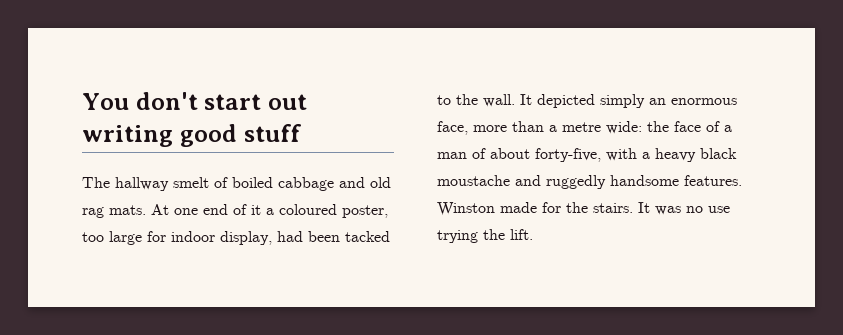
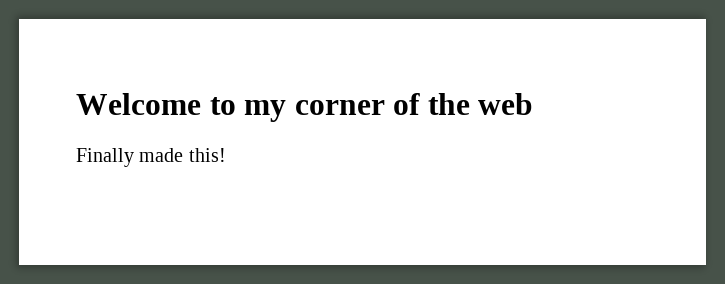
- You don't start out writing good stuff
- The hallway smelt of boiled cabbage and old rag mats. At one end of it a coloured poster, too large for indoor display, had been tacked to the wall. It depicted simply an enormous face, more than a metre wide: the face of a man of about forty-five, with a heavy black moustache and ruggedly handsome features. Winston made for the stairs. It was no use trying the lift.
+ Welcome to my corner of the web
+ Finally made this!

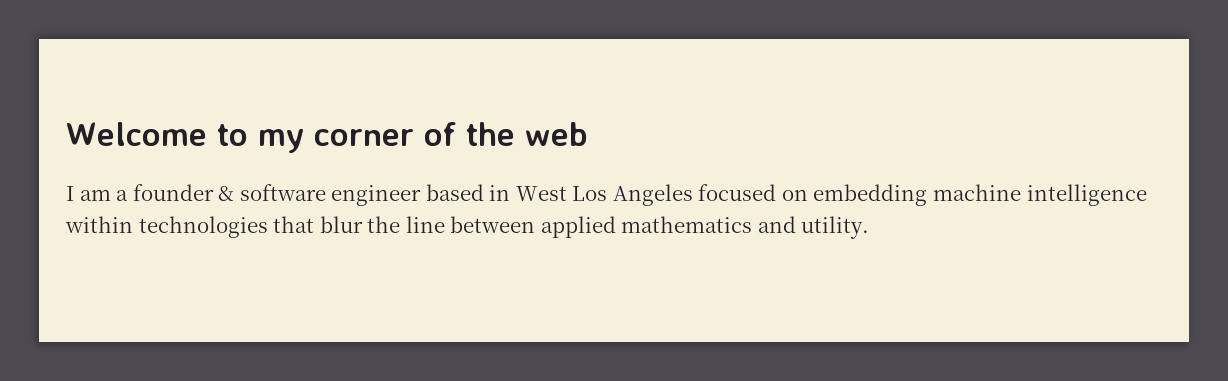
- Finally made this!
+ I am a founder & software engineer based in West Los Angeles focused on embedding machine intelligence within technologies that blur the line between applied mathematics and utility.

